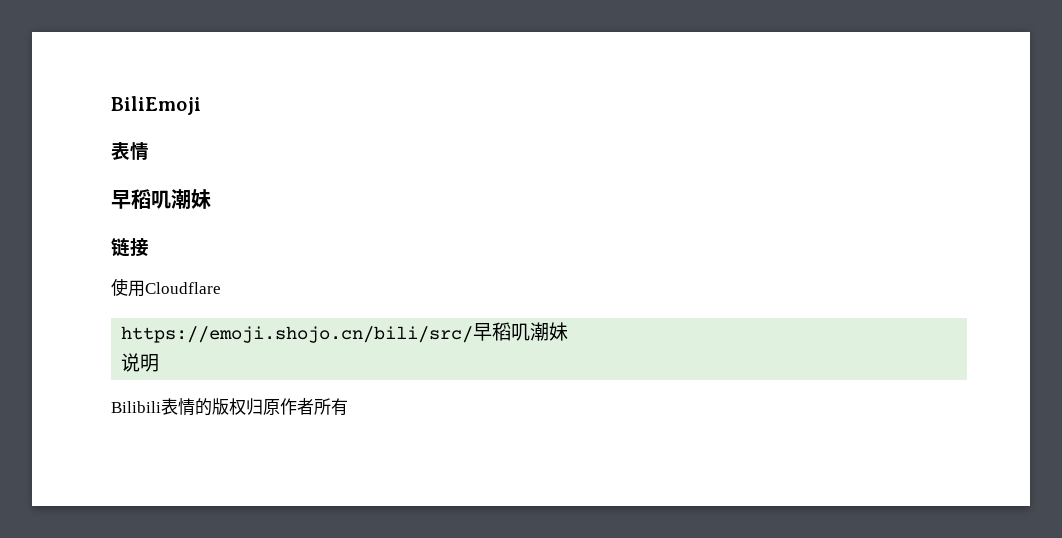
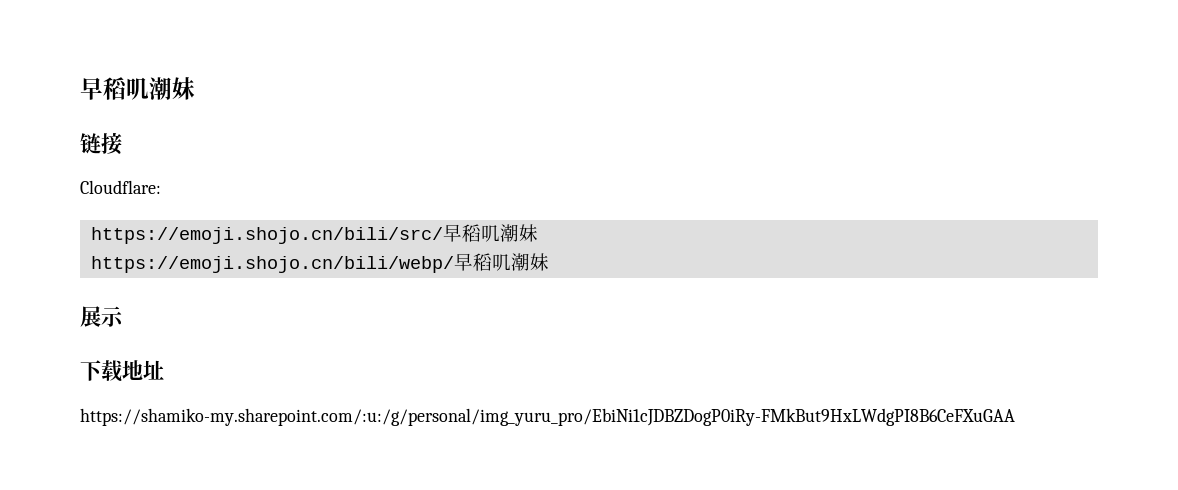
- BiliEmoji
- 表情
- 使用Cloudflare
+ Cloudflare:
- 说明
- Bilibili表情的版权归原作者所有
+ https://emoji.shojo.cn/bili/webp/早稻叽潮妹
+ 展示
+ 下载地址
+ https://shamiko-my.sharepoint.com/:u:/g/personal/img_yuru_pro/EbiNi1cJDBZDogP0iRy-FMkBut9HxLWdgPI8B6CeFXuGAA

